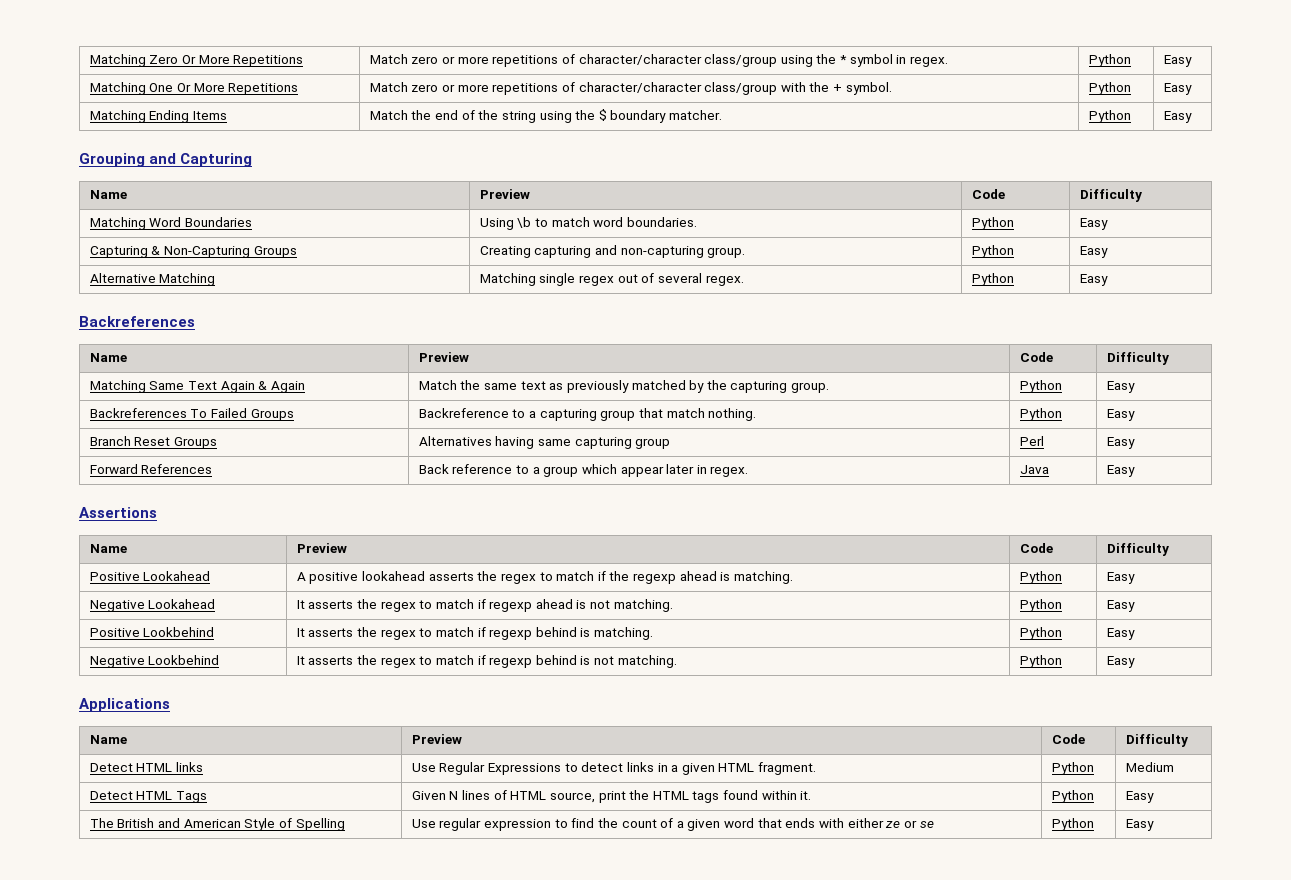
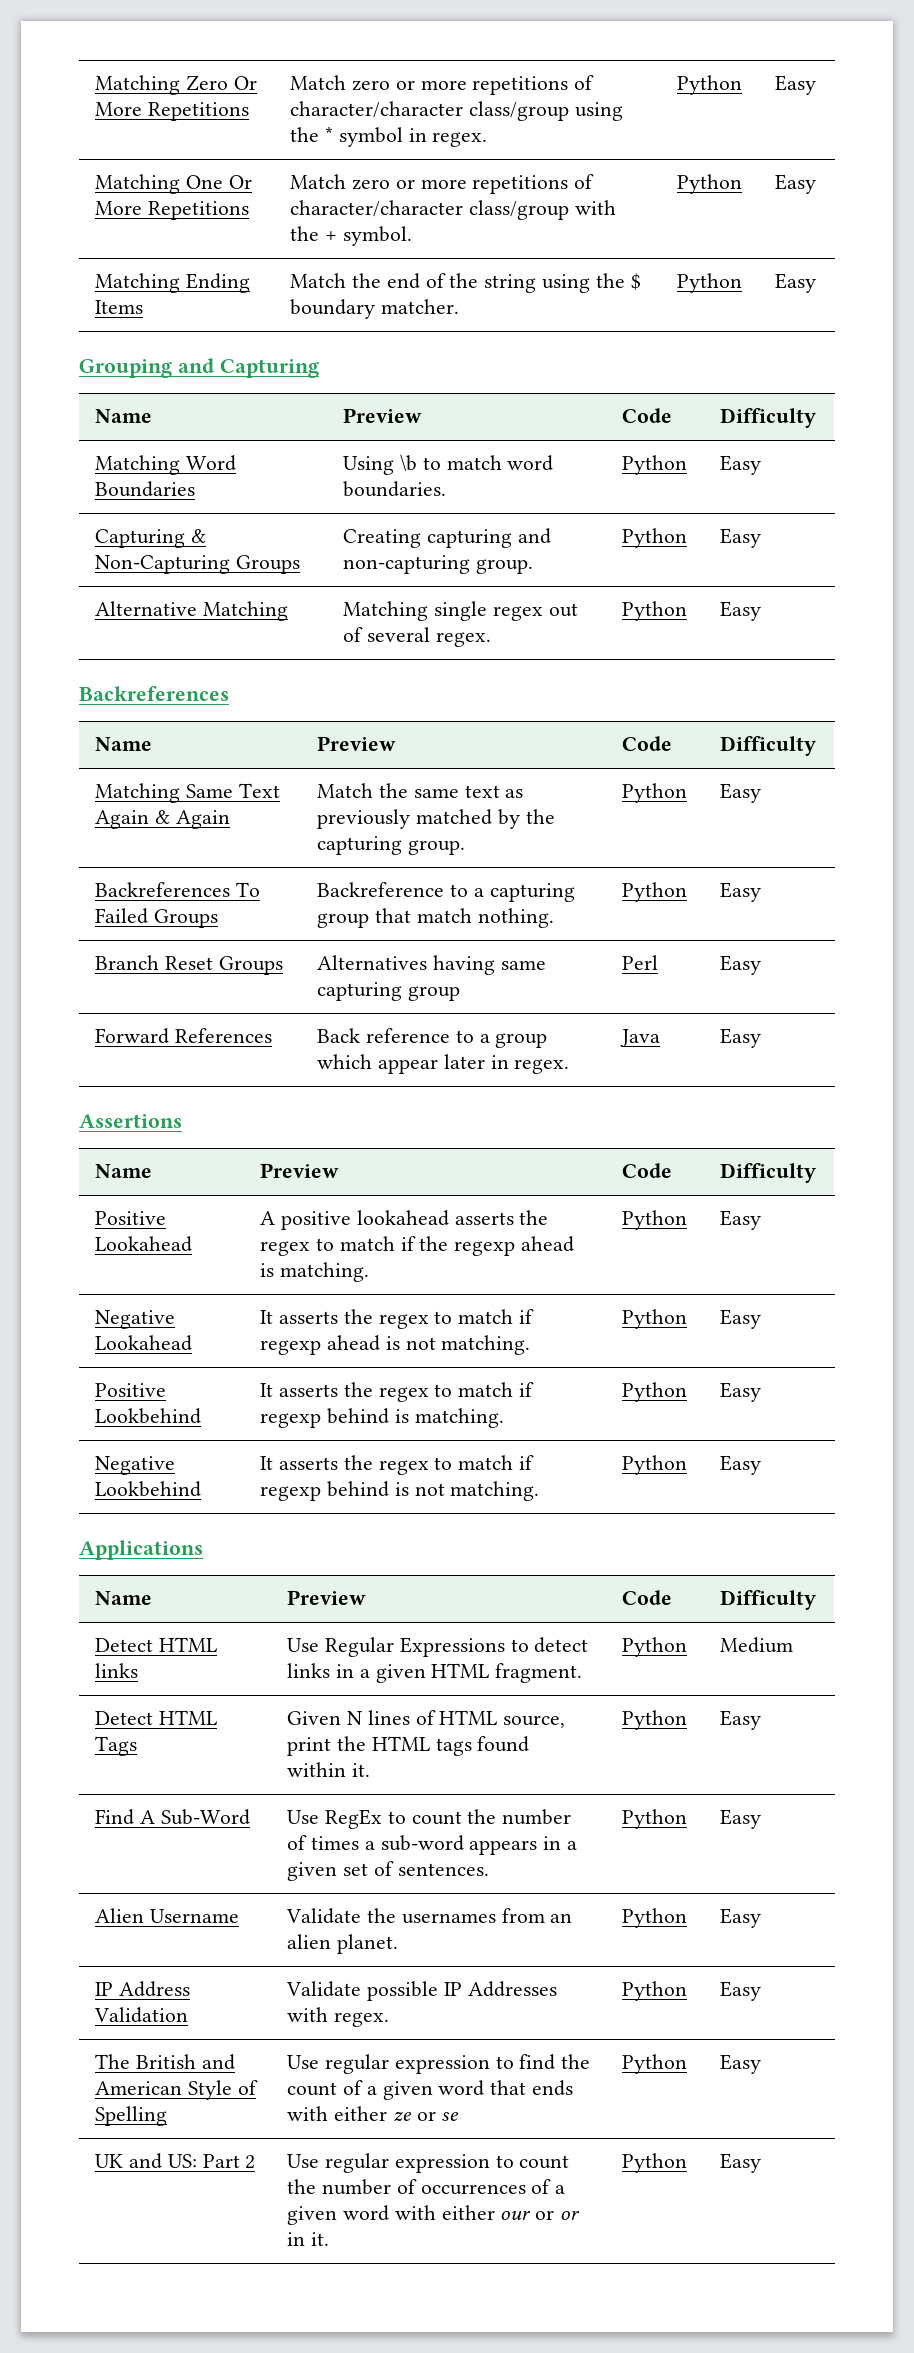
+ Find A Sub-Word | Use RegEx to count the number of times a sub-word appears in a given set of sentences. | Python | Easy
+ Alien Username | Validate the usernames from an alien planet. | Python | Easy
+ IP Address Validation | Validate possible IP Addresses with regex. | Python | Easy
+ UK and US: Part 2 | Use regular expression to count the number of occurrences of a given word with either our or or in it. | Python | Easy

